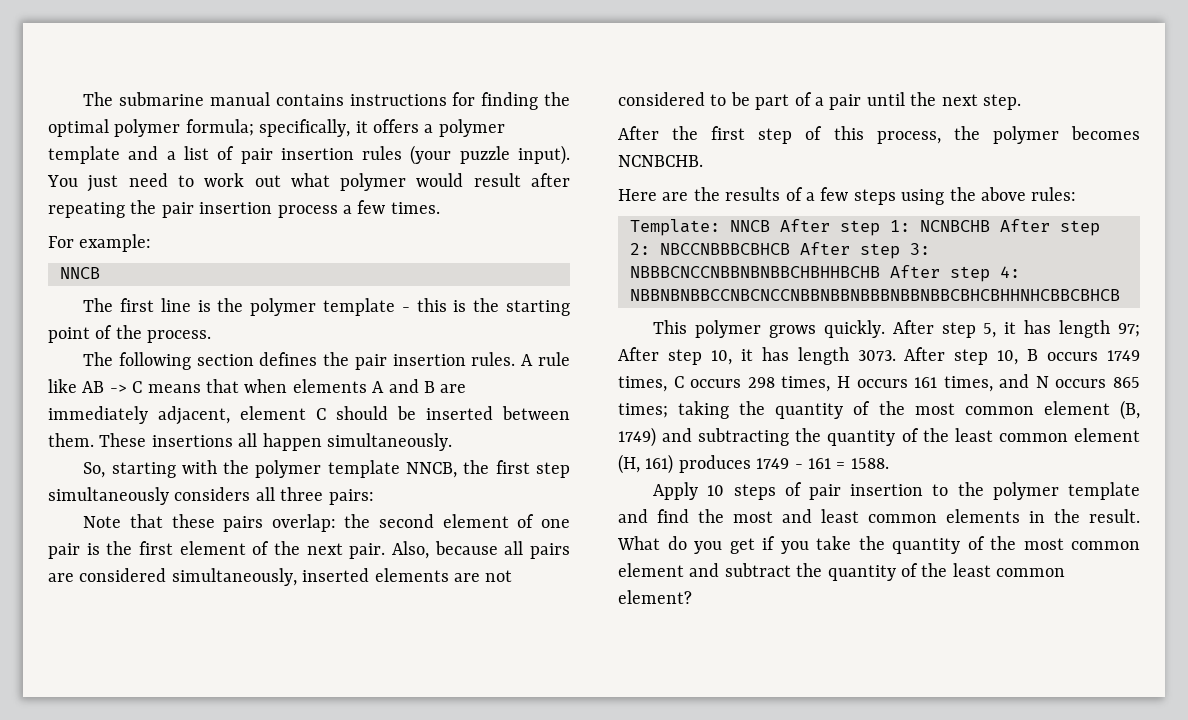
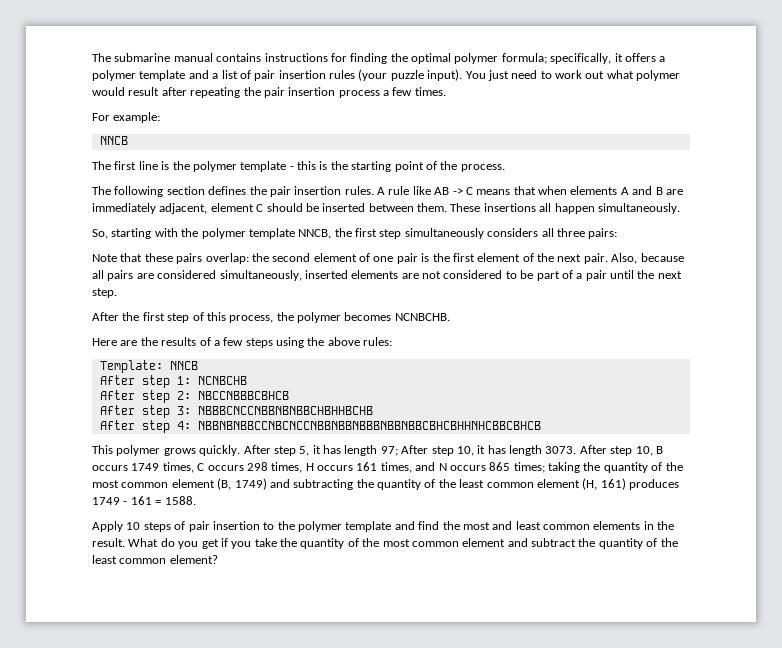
- Template: NNCB After step 1: NCNBCHB After step 2: NBCCNBBBCBHCB After step 3: NBBBCNCCNBBNBNBBCHBHHBCHB After step 4: NBBNBNBBCCNBCNCCNBBNBBNBBBNBBNBBCBHCBHHNHCBBCBHCB
+ Template: NNCB
+ After step 1: NCNBCHB
+ After step 2: NBCCNBBBCBHCB
+ After step 3: NBBBCNCCNBBNBNBBCHBHHBCHB
+ After step 4: NBBNBNBBCCNBCNCCNBBNBBNBBBNBBNBBCBHCBHHNHCBBCBHCB

